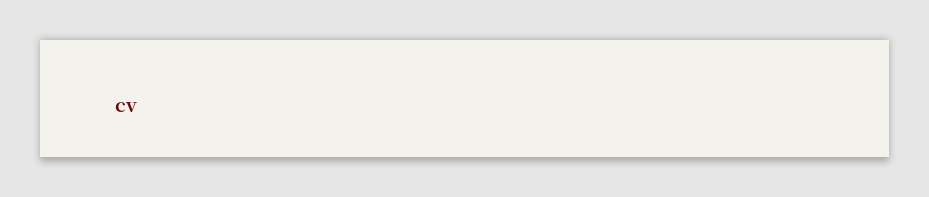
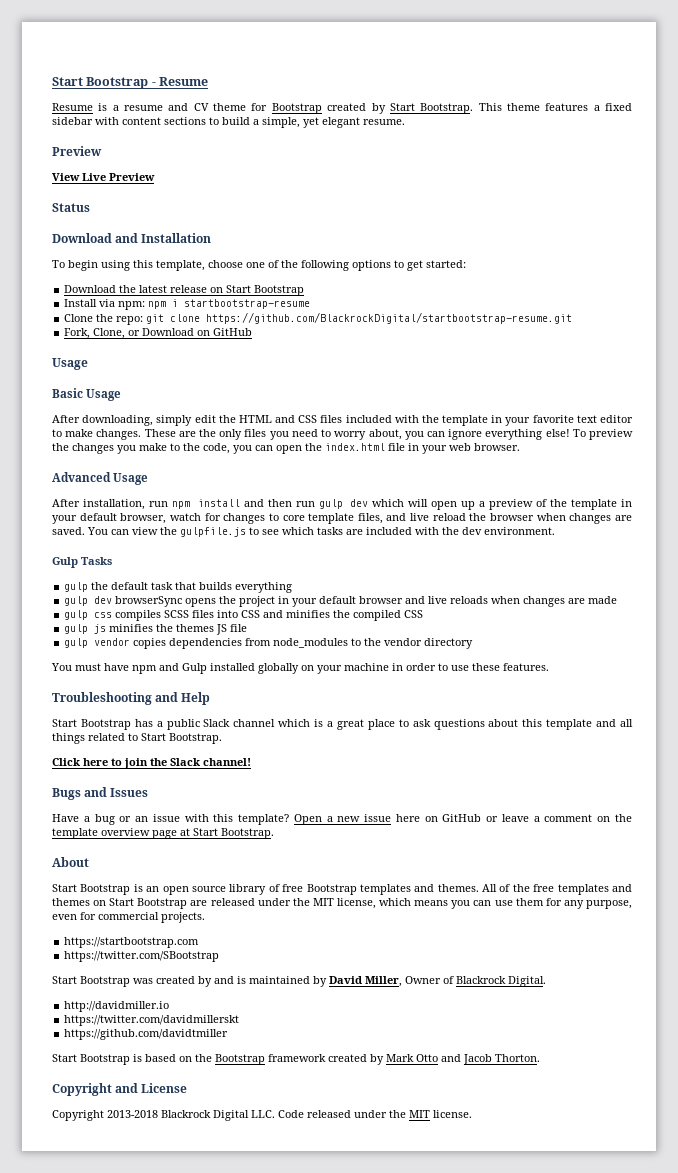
- cv
+ Start Bootstrap - Resume
+ Resume is a resume and CV theme for Bootstrap created by Start Bootstrap. This theme features a fixed sidebar with content sections to build a simple, yet elegant resume.
+ Preview
+ View Live Preview
+ Status
+ Download and Installation
+ To begin using this template, choose one of the following options to get started:
+ Download the latest release on Start Bootstrap
+ Install via npm: npm i startbootstrap-resume
+ Clone the repo: git clone https://github.com/BlackrockDigital/startbootstrap-resume.git
+ Fork, Clone, or Download on GitHub
+ Usage
+ Basic Usage
+ After downloading, simply edit the HTML and CSS files included with the template in your favorite text editor to make changes. These are the only files you need to worry about, you can ignore everything else! To preview the changes you make to the code, you can open the index.html file in your web browser.
+ Advanced Usage
+ After installation, run npm install and then run gulp dev which will open up a preview of the template in your default browser, watch for changes to core template files, and live reload the browser when changes are saved. You can view the gulpfile.js to see which tasks are included with the dev environment.
+ Gulp Tasks
+ gulp the default task that builds everything
+ gulp dev browserSync opens the project in your default browser and live reloads when changes are made
+ gulp css compiles SCSS files into CSS and minifies the compiled CSS
+ gulp js minifies the themes JS file
+ gulp vendor copies dependencies from node_modules to the vendor directory
+ You must have npm and Gulp installed globally on your machine in order to use these features.
+ Troubleshooting and Help
+ Start Bootstrap has a public Slack channel which is a great place to ask questions about this template and all things related to Start Bootstrap.
+ Click here to join the Slack channel!
+ Bugs and Issues
+ Have a bug or an issue with this template? Open a new issue here on GitHub or leave a comment on the template overview page at Start Bootstrap.
+ About
+ Start Bootstrap is an open source library of free Bootstrap templates and themes. All of the free templates and themes on Start Bootstrap are released under the MIT license, which means you can use them for any purpose, even for commercial projects.
+ https://startbootstrap.com
+ https://twitter.com/SBootstrap
+ Start Bootstrap was created by and is maintained by David Miller, Owner of Blackrock Digital.
+ http://davidmiller.io
+ https://twitter.com/davidmillerskt
+ https://github.com/davidtmiller
+ Start Bootstrap is based on the Bootstrap framework created by Mark Otto and Jacob Thorton.
+ Copyright and License
+ Copyright 2013-2018 Blackrock Digital LLC. Code released under the MIT license.

